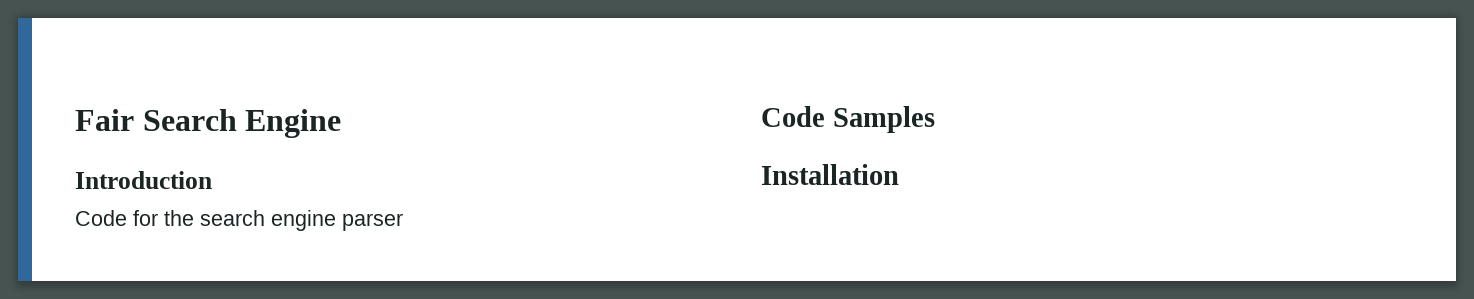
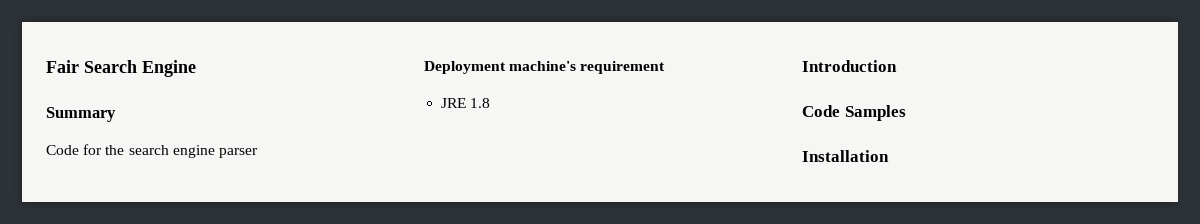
- Introduction
+ Summary
+ Deployment machine's requirement
+ JRE 1.8
+ Introduction

